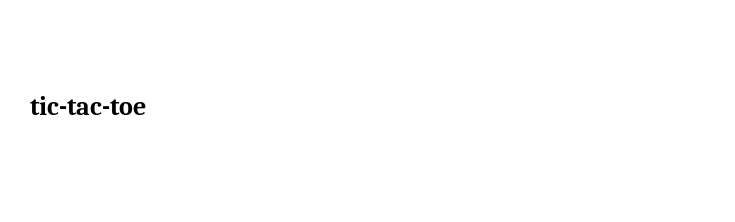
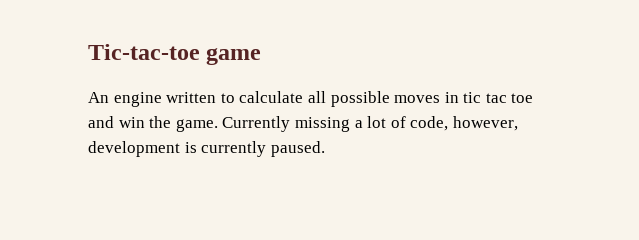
- tic-tac-toe
+ Tic-tac-toe game
+ An engine written to calculate all possible moves in tic tac toe and win the game. Currently missing a lot of code, however, development is currently paused.

